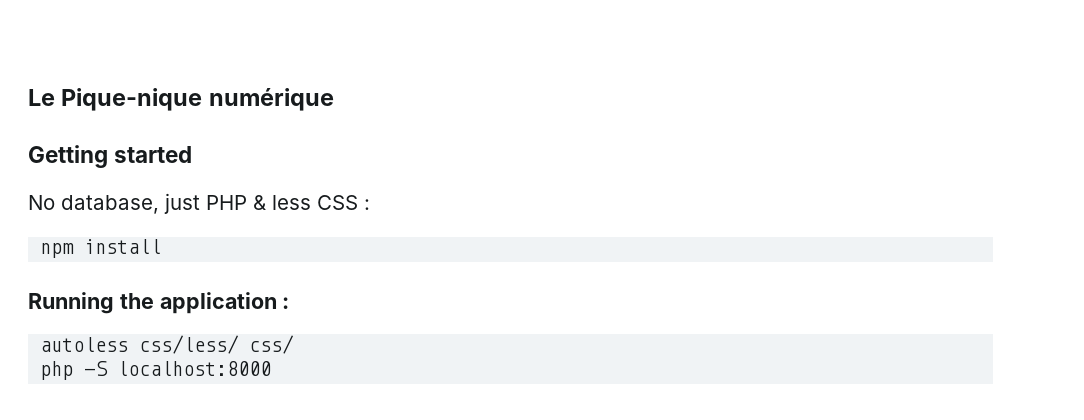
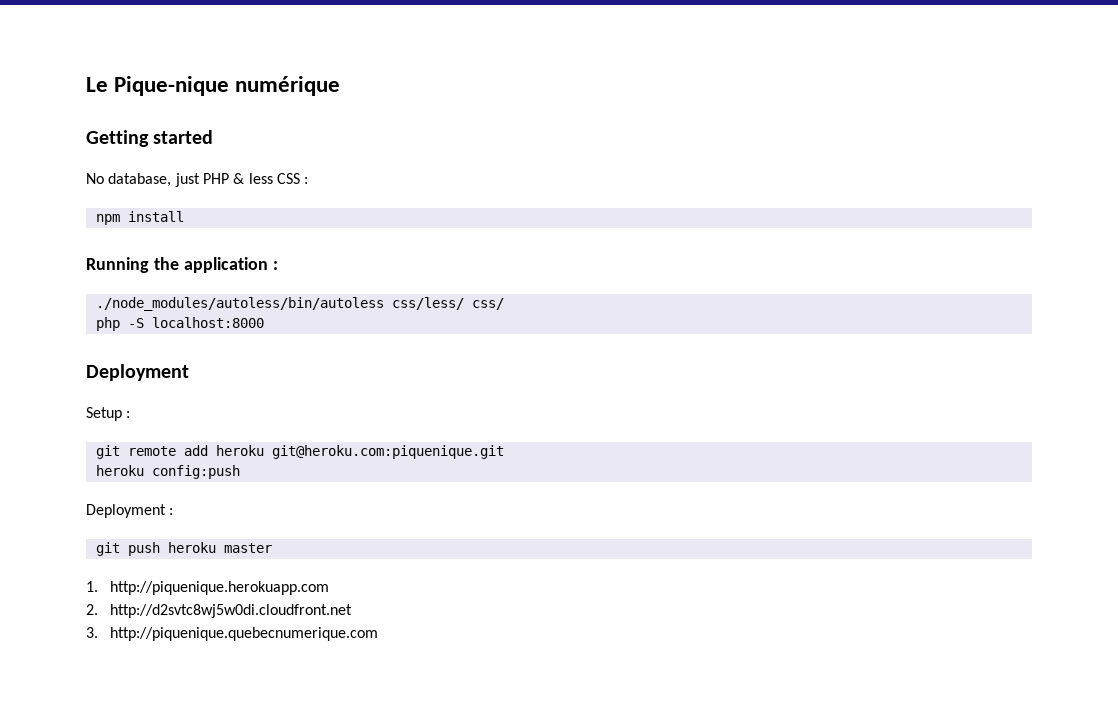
- autoless css/less/ css/
+ ./node_modules/autoless/bin/autoless css/less/ css/
  php -S localhost:8000
+ Deployment
+ Setup :
+ git remote add heroku git@heroku.com:piquenique.git
+ heroku config:push
+ Deployment :
+ git push heroku master
+ 1. http://piquenique.herokuapp.com
+ 2. http://d2svtc8wj5w0di.cloudfront.net
+ 3. http://piquenique.quebecnumerique.com

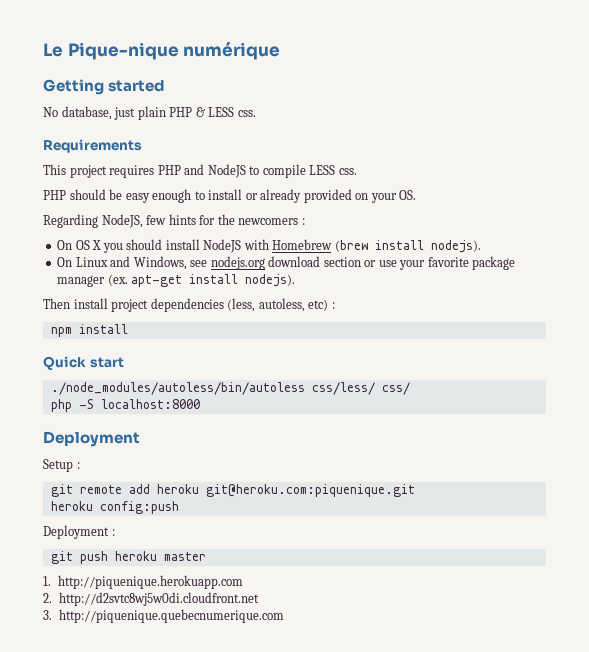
- No database, just PHP & less CSS :
+ No database, just plain PHP & LESS css.
+ Requirements
+ This project requires PHP and NodeJS to compile LESS css.
+ PHP should be easy enough to install or already provided on your OS.
+ Regarding NodeJS, few hints for the newcomers :
+ On OS X you should install NodeJS with Homebrew (brew install nodejs).
+ On Linux and Windows, see nodejs.org download section or use your favorite package manager (ex. apt-get install nodejs).
+ Then install project dependencies (less, autoless, etc) :
- Running the application :
+ Quick start

